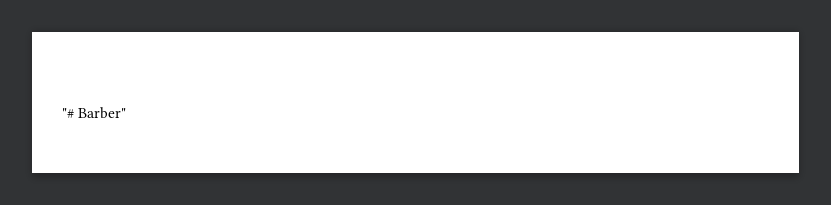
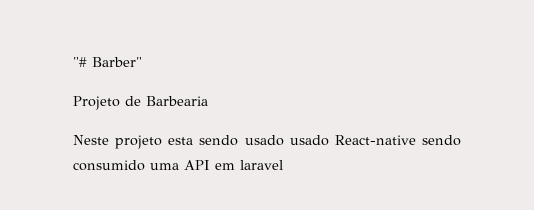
+ Projeto de Barbearia
+ Neste projeto esta sendo usado usado React-native sendo consumido uma API em laravel

